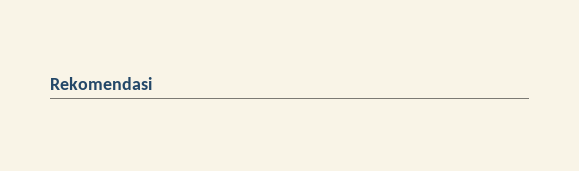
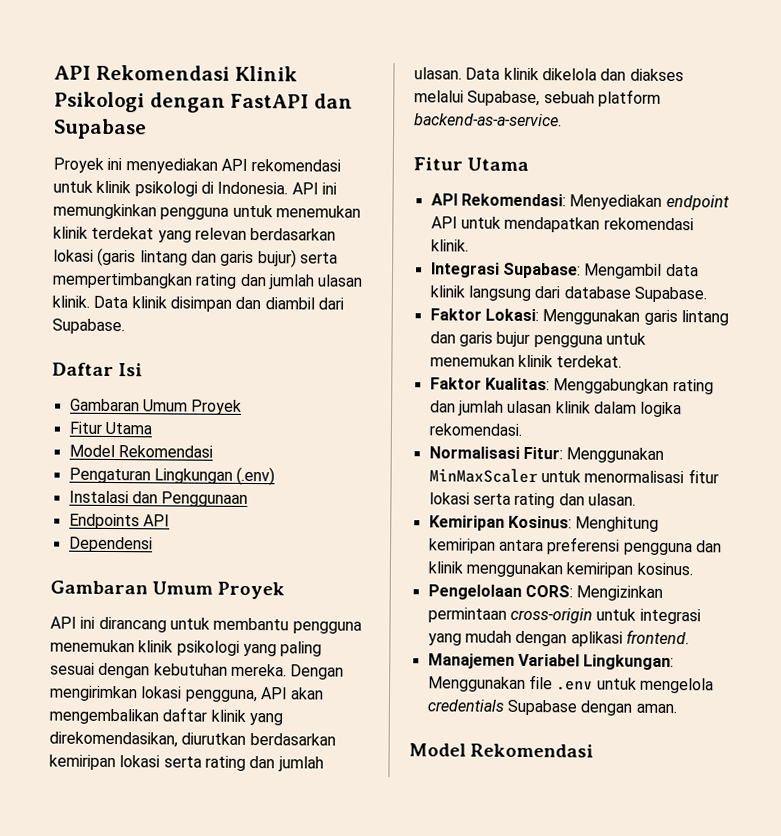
- Rekomendasi
+ API Rekomendasi Klinik Psikologi dengan FastAPI dan Supabase
+ Proyek ini menyediakan API rekomendasi untuk klinik psikologi di Indonesia. API ini memungkinkan pengguna untuk menemukan klinik terdekat yang relevan berdasarkan lokasi (garis lintang dan garis bujur) serta mempertimbangkan rating dan jumlah ulasan klinik. Data klinik disimpan dan diambil dari Supabase.
+ Daftar Isi
+ Gambaran Umum Proyek
+ Fitur Utama
+ Model Rekomendasi
+ Pengaturan Lingkungan (.env)
+ Instalasi dan Penggunaan
+ Endpoints API
+ Dependensi
+ Gambaran Umum Proyek
+ API ini dirancang untuk membantu pengguna menemukan klinik psikologi yang paling sesuai dengan kebutuhan mereka. Dengan mengirimkan lokasi pengguna, API akan mengembalikan daftar klinik yang direkomendasikan, diurutkan berdasarkan kemiripan lokasi serta rating dan jumlah ulasan. Data klinik dikelola dan diakses melalui Supabase, sebuah platform backend-as-a-service.
+ Fitur Utama
+ API Rekomendasi: Menyediakan endpoint API untuk mendapatkan rekomendasi klinik.
+ Integrasi Supabase: Mengambil data klinik langsung dari database Supabase.
+ Faktor Lokasi: Menggunakan garis lintang dan garis bujur pengguna untuk menemukan klinik terdekat.
+ Faktor Kualitas: Menggabungkan rating dan jumlah ulasan klinik dalam logika rekomendasi.
+ Normalisasi Fitur: Menggunakan MinMaxScaler untuk menormalisasi fitur lokasi serta rating dan ulasan.
+ Kemiripan Kosinus: Menghitung kemiripan antara preferensi pengguna dan klinik menggunakan kemiripan kosinus.
+ Pengelolaan CORS: Mengizinkan permintaan cross-origin untuk integrasi yang mudah dengan aplikasi frontend.
+ Manajemen Variabel Lingkungan: Menggunakan file .env untuk mengelola credentials Supabase dengan aman.
+ Model Rekomendasi

